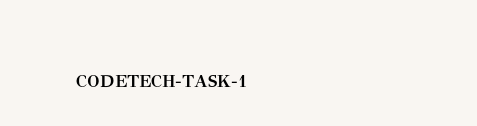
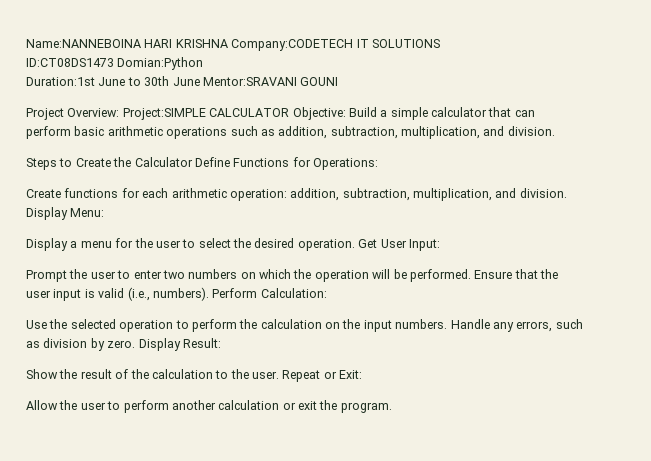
- CODETECH-TASK-1
+ Name:NANNEBOINA HARI KRISHNA Company:CODETECH IT SOLUTIONS
+ ID:CT08DS1473 Domian:Python
+ Duration:1st June to 30th June Mentor:SRAVANI GOUNI
+ Project Overview: Project:SIMPLE CALCULATOR Objective: Build a simple calculator that can perform basic arithmetic operations such as addition, subtraction, multiplication, and division.
+ Steps to Create the Calculator Define Functions for Operations:
+ Create functions for each arithmetic operation: addition, subtraction, multiplication, and division. Display Menu:
+ Display a menu for the user to select the desired operation. Get User Input:
+ Prompt the user to enter two numbers on which the operation will be performed. Ensure that the user input is valid (i.e., numbers). Perform Calculation:
+ Use the selected operation to perform the calculation on the input numbers. Handle any errors, such as division by zero. Display Result:
+ Show the result of the calculation to the user. Repeat or Exit:
+ Allow the user to perform another calculation or exit the program.

